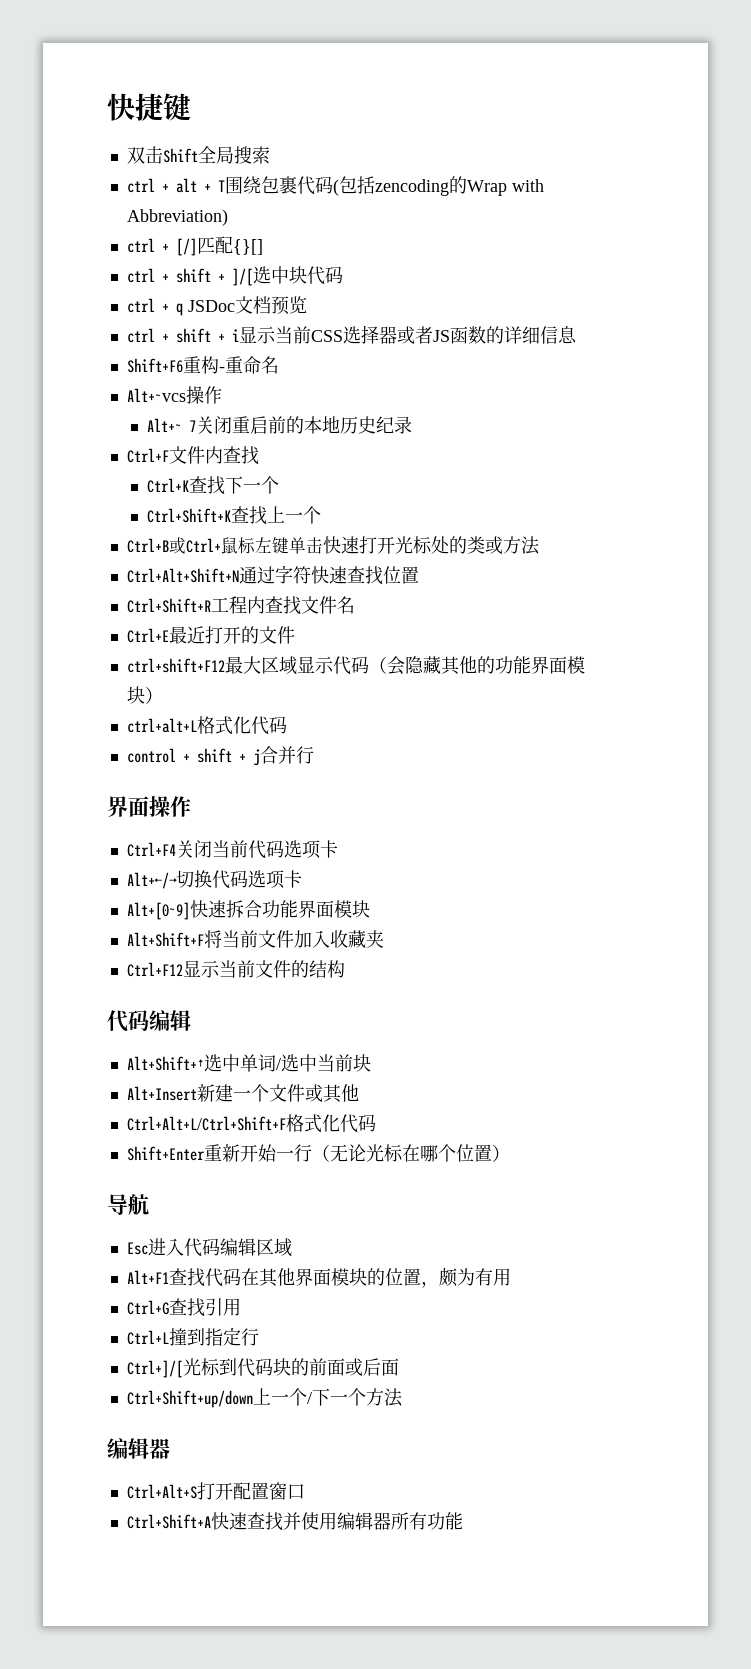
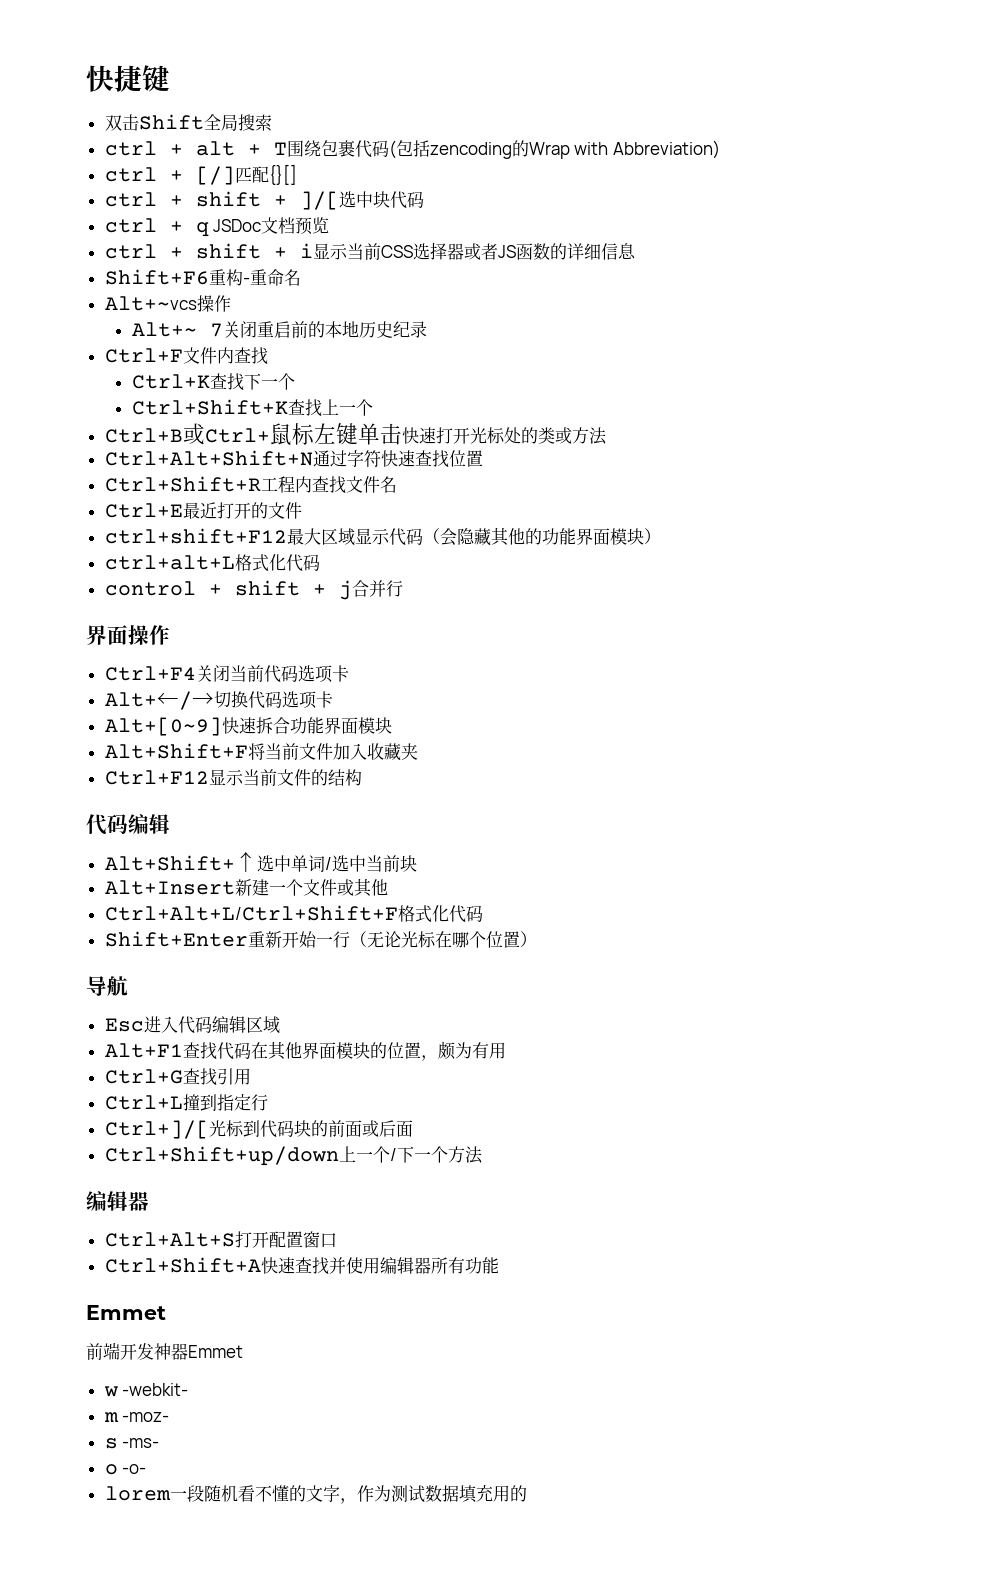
  Ctrl+Shift+A快速查找并使用编辑器所有功能
+ Emmet
+ 前端开发神器Emmet
+ w -webkit-
+ m -moz-
+ s -ms-
+ o -o-
+ lorem一段随机看不懂的文字，作为测试数据填充用的

